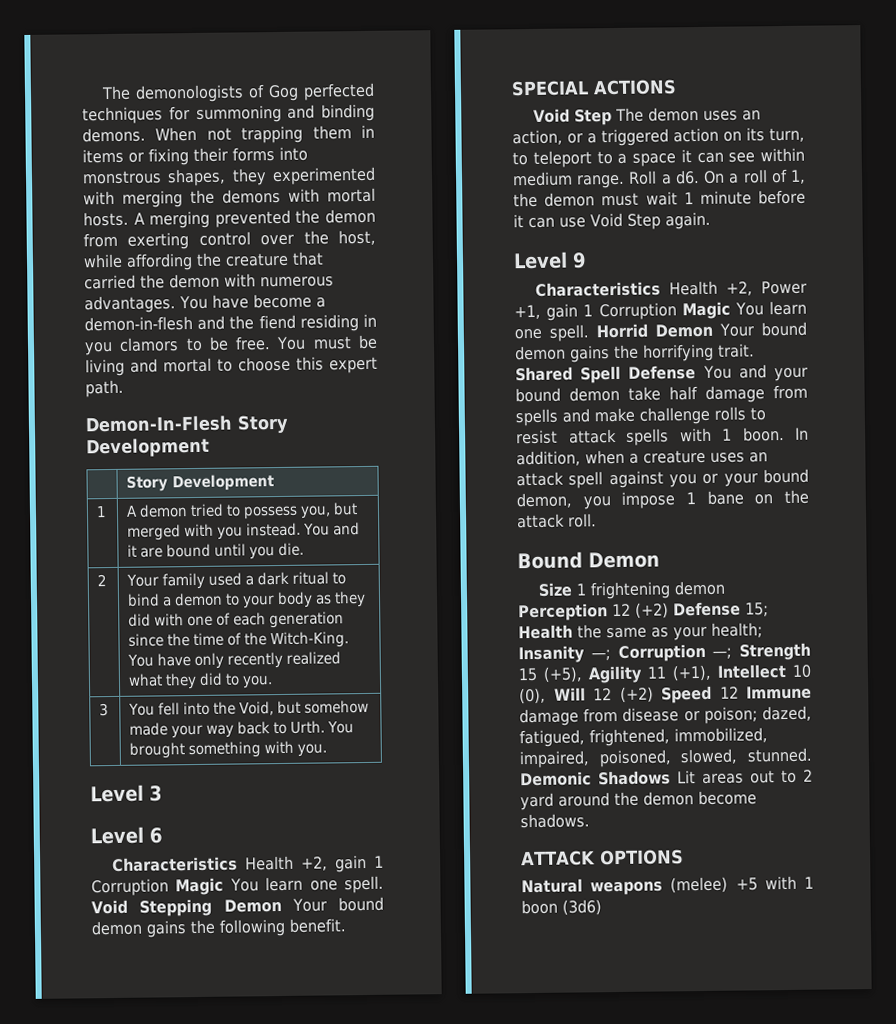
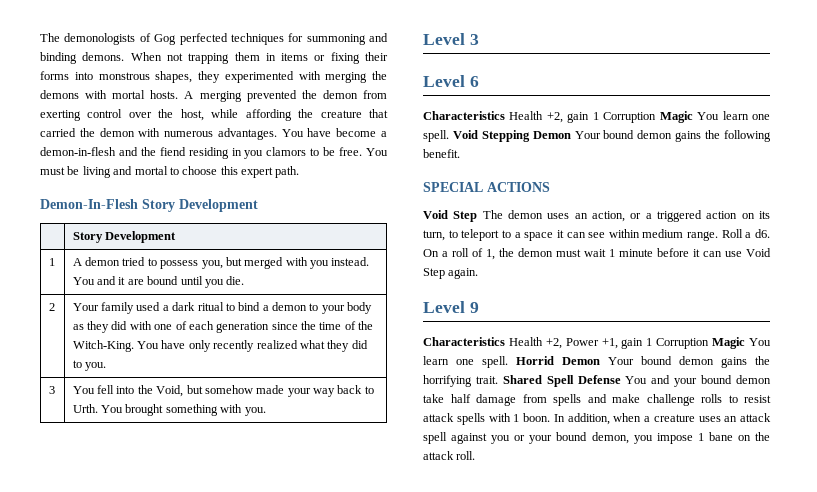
- Bound Demon
- Size 1 frightening demon Perception 12 (+2) Defense 15; Health the same as your health; Insanity —; Corruption —; Strength 15 (+5), Agility 11 (+1), Intellect 10 (0), Will 12 (+2) Speed 12 Immune damage from disease or poison; dazed, fatigued, frightened, immobilized, impaired, poisoned, slowed, stunned. Demonic Shadows Lit areas out to 2 yard around the demon become shadows.
- ATTACK OPTIONS
- Natural weapons (melee) +5 with 1 boon (3d6)

